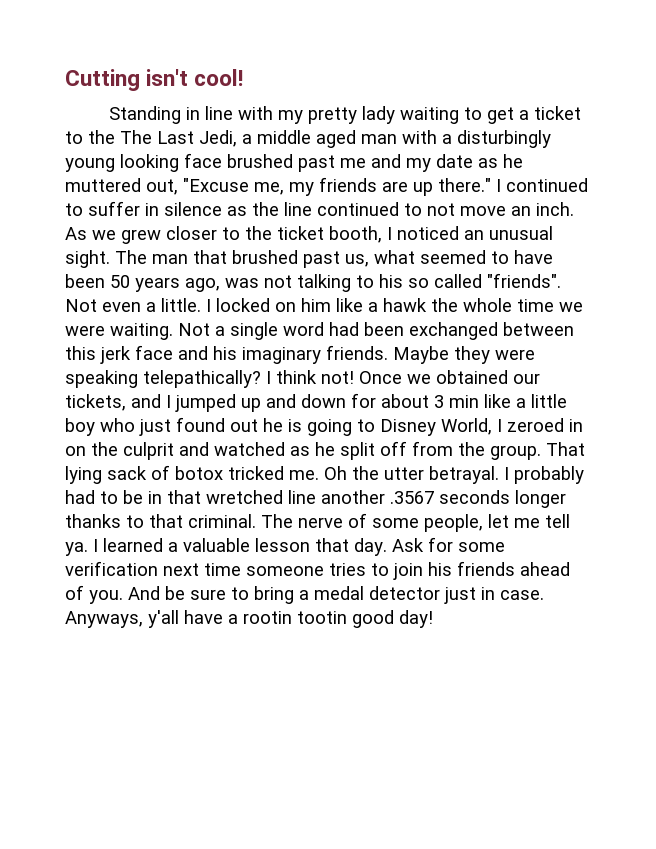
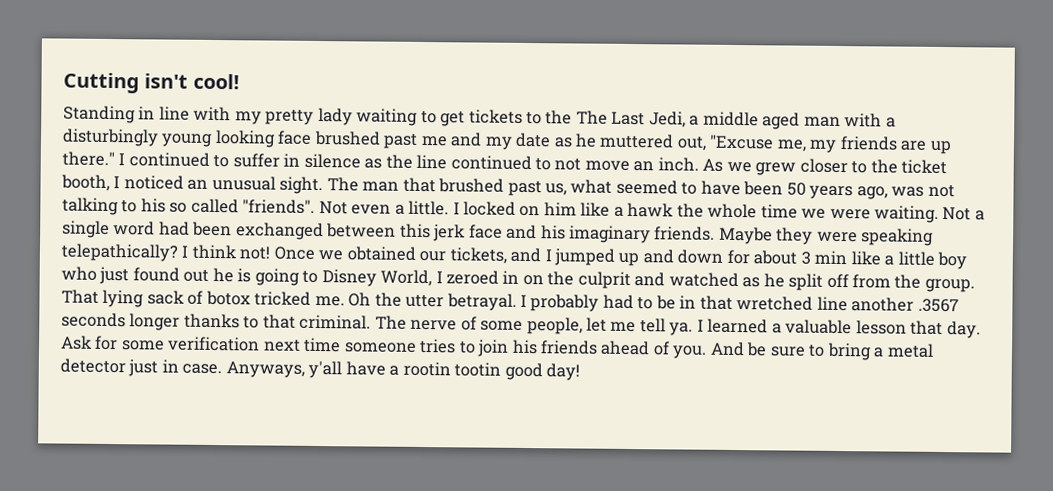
- Standing in line with my pretty lady waiting to get a ticket to the The Last Jedi, a middle aged man with a disturbingly young looking face brushed past me and my date as he muttered out, "Excuse me, my friends are up there."
+ Standing in line with my pretty lady waiting to get tickets to the The Last Jedi, a middle aged man with a disturbingly young looking face brushed past me and my date as he muttered out, "Excuse me, my friends are up there."
- And be sure to bring a medal detector just in case.
+ And be sure to bring a metal detector just in case.

